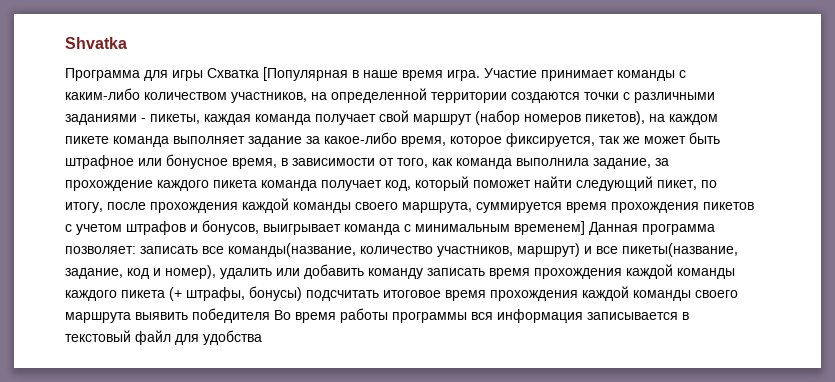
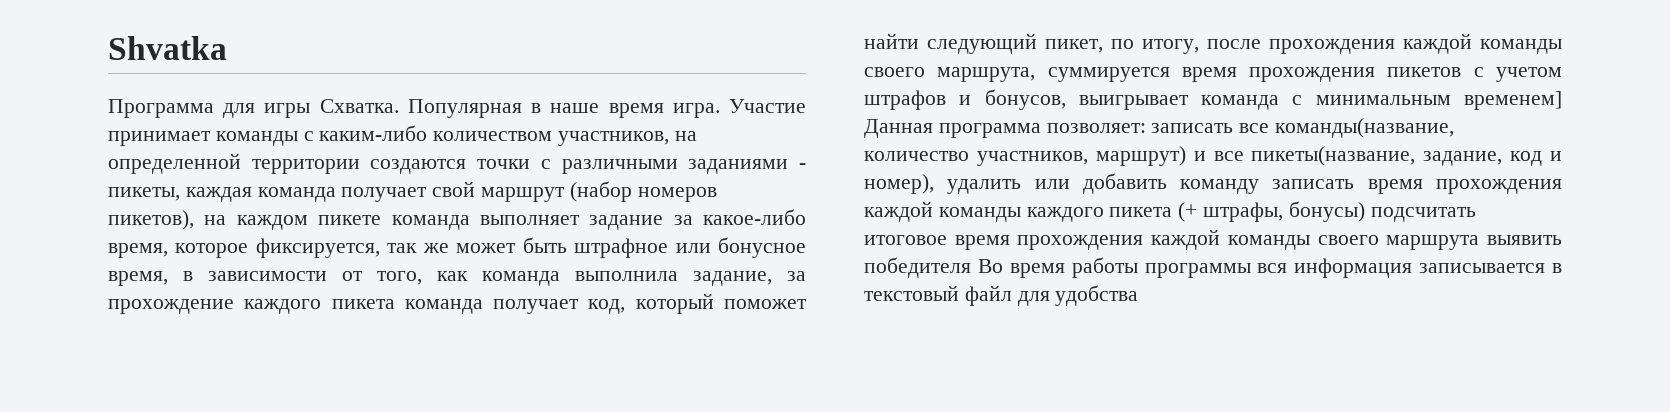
- Программа для игры Схватка [Популярная в наше время игра.
+ Программа для игры Схватка. Популярная в наше время игра.

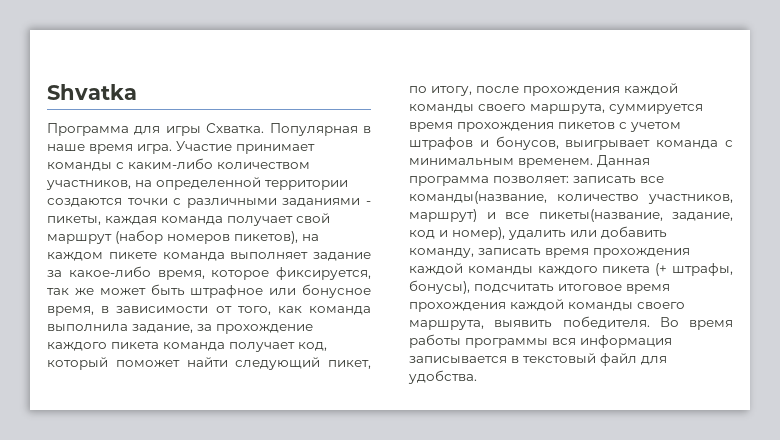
- Участие принимает команды с каким-либо количеством участников, на определенной территории создаются точки с различными заданиями - пикеты, каждая команда получает свой маршрут (набор номеров пикетов), на каждом пикете команда выполняет задание за какое-либо время, которое фиксируется, так же может быть штрафное или бонусное время, в зависимости от того, как команда выполнила задание, за прохождение каждого пикета команда получает код, который поможет найти следующий пикет, по итогу, после прохождения каждой команды своего маршрута, суммируется время прохождения пикетов с учетом штрафов и бонусов, выигрывает команда с минимальным временем] Данная программа позволяет:
+ Участие принимает команды с каким-либо количеством участников, на определенной территории создаются точки с различными заданиями - пикеты, каждая команда получает свой маршрут (набор номеров пикетов), на каждом пикете команда выполняет задание за какое-либо время, которое фиксируется, так же может быть штрафное или бонусное время, в зависимости от того, как команда выполнила задание, за прохождение каждого пикета команда получает код, который поможет найти следующий пикет, по итогу, после прохождения каждой команды своего маршрута, суммируется время прохождения пикетов с учетом штрафов и бонусов, выигрывает команда с минимальным временем. Данная программа позволяет:
- записать все команды(название, количество участников, маршрут) и все пикеты(название, задание, код и номер), удалить или добавить команду записать время прохождения каждой команды каждого пикета (+ штрафы, бонусы) подсчитать итоговое время прохождения каждой команды своего маршрута выявить победителя Во время работы программы вся информация записывается в текстовый файл для удобства
+ записать все команды(название, количество участников, маршрут) и все пикеты(название, задание, код и номер), удалить или добавить команду, записать время прохождения каждой команды каждого пикета (+ штрафы, бонусы), подсчитать итоговое время прохождения каждой команды своего маршрута, выявить победителя. Во время работы программы вся информация записывается в текстовый файл для удобства.

